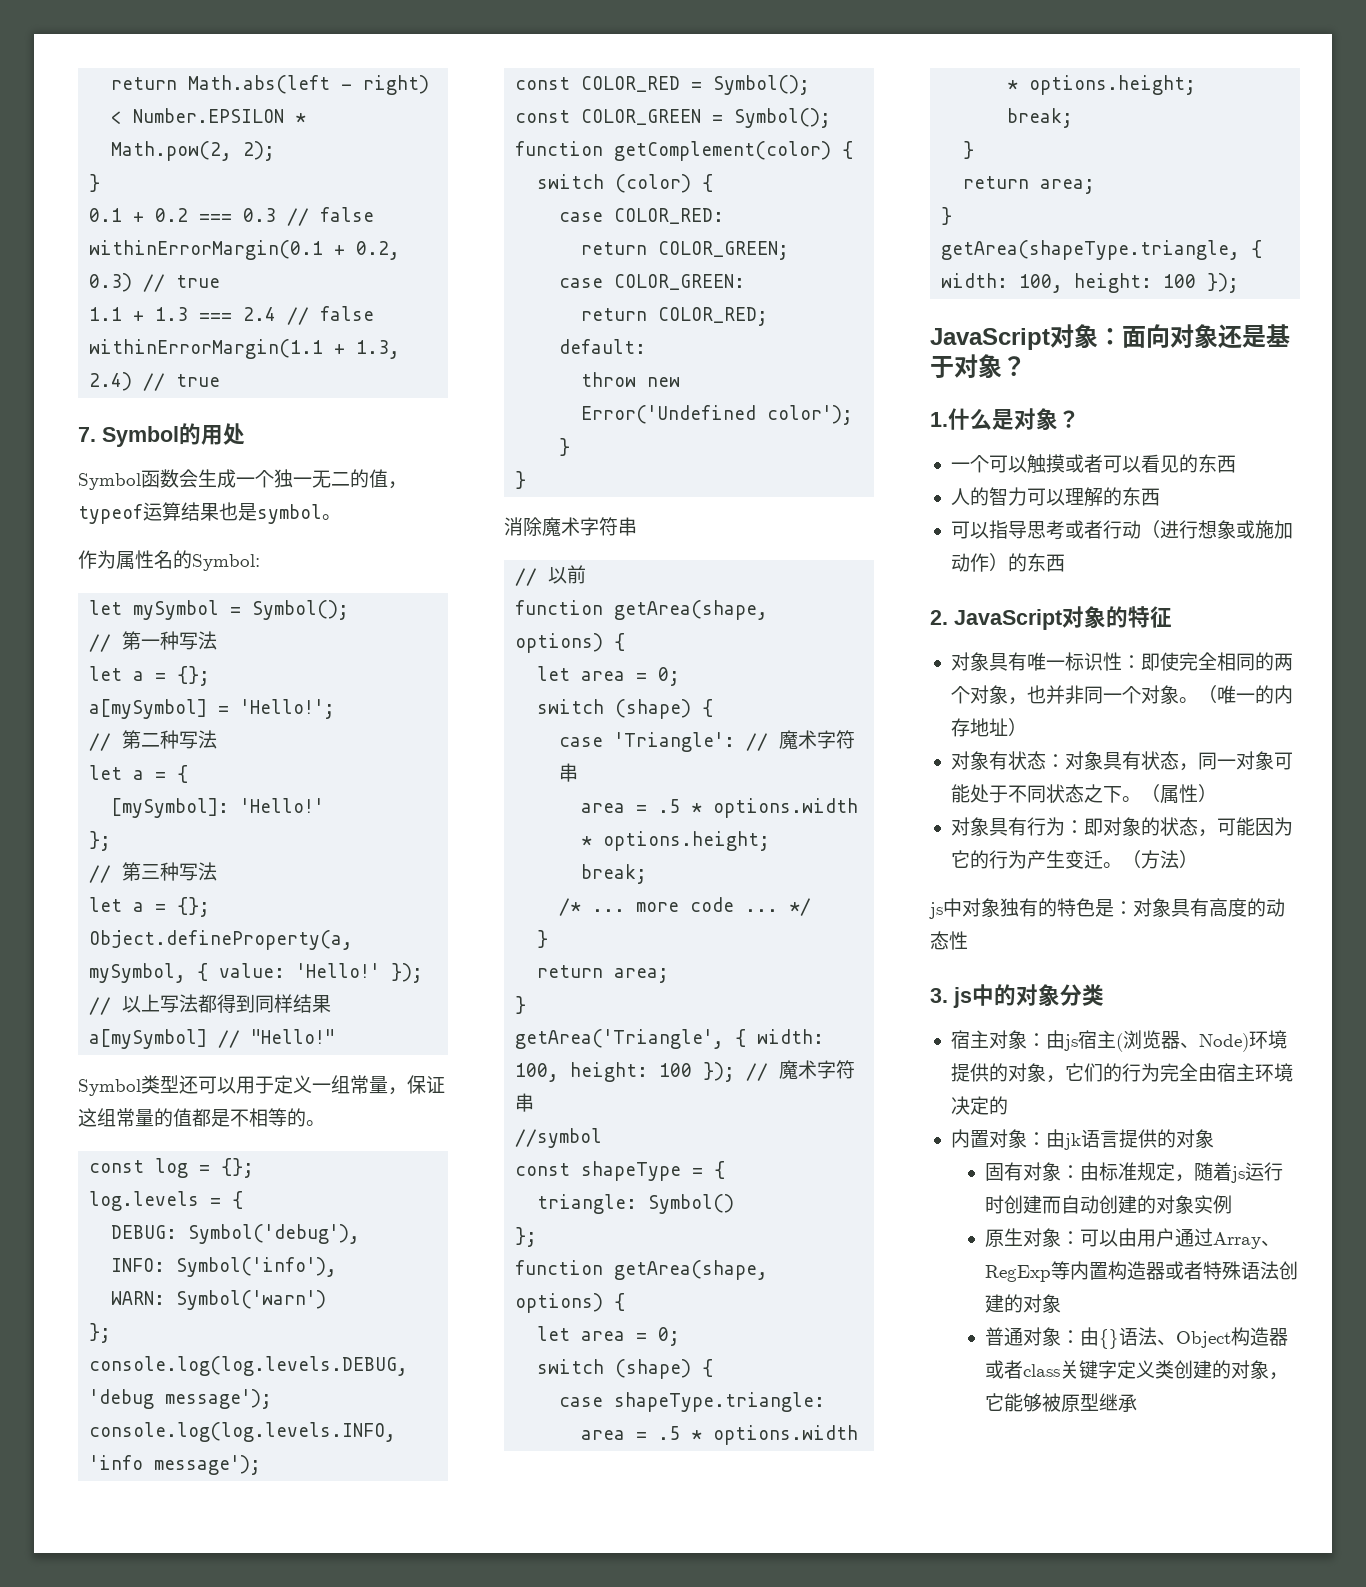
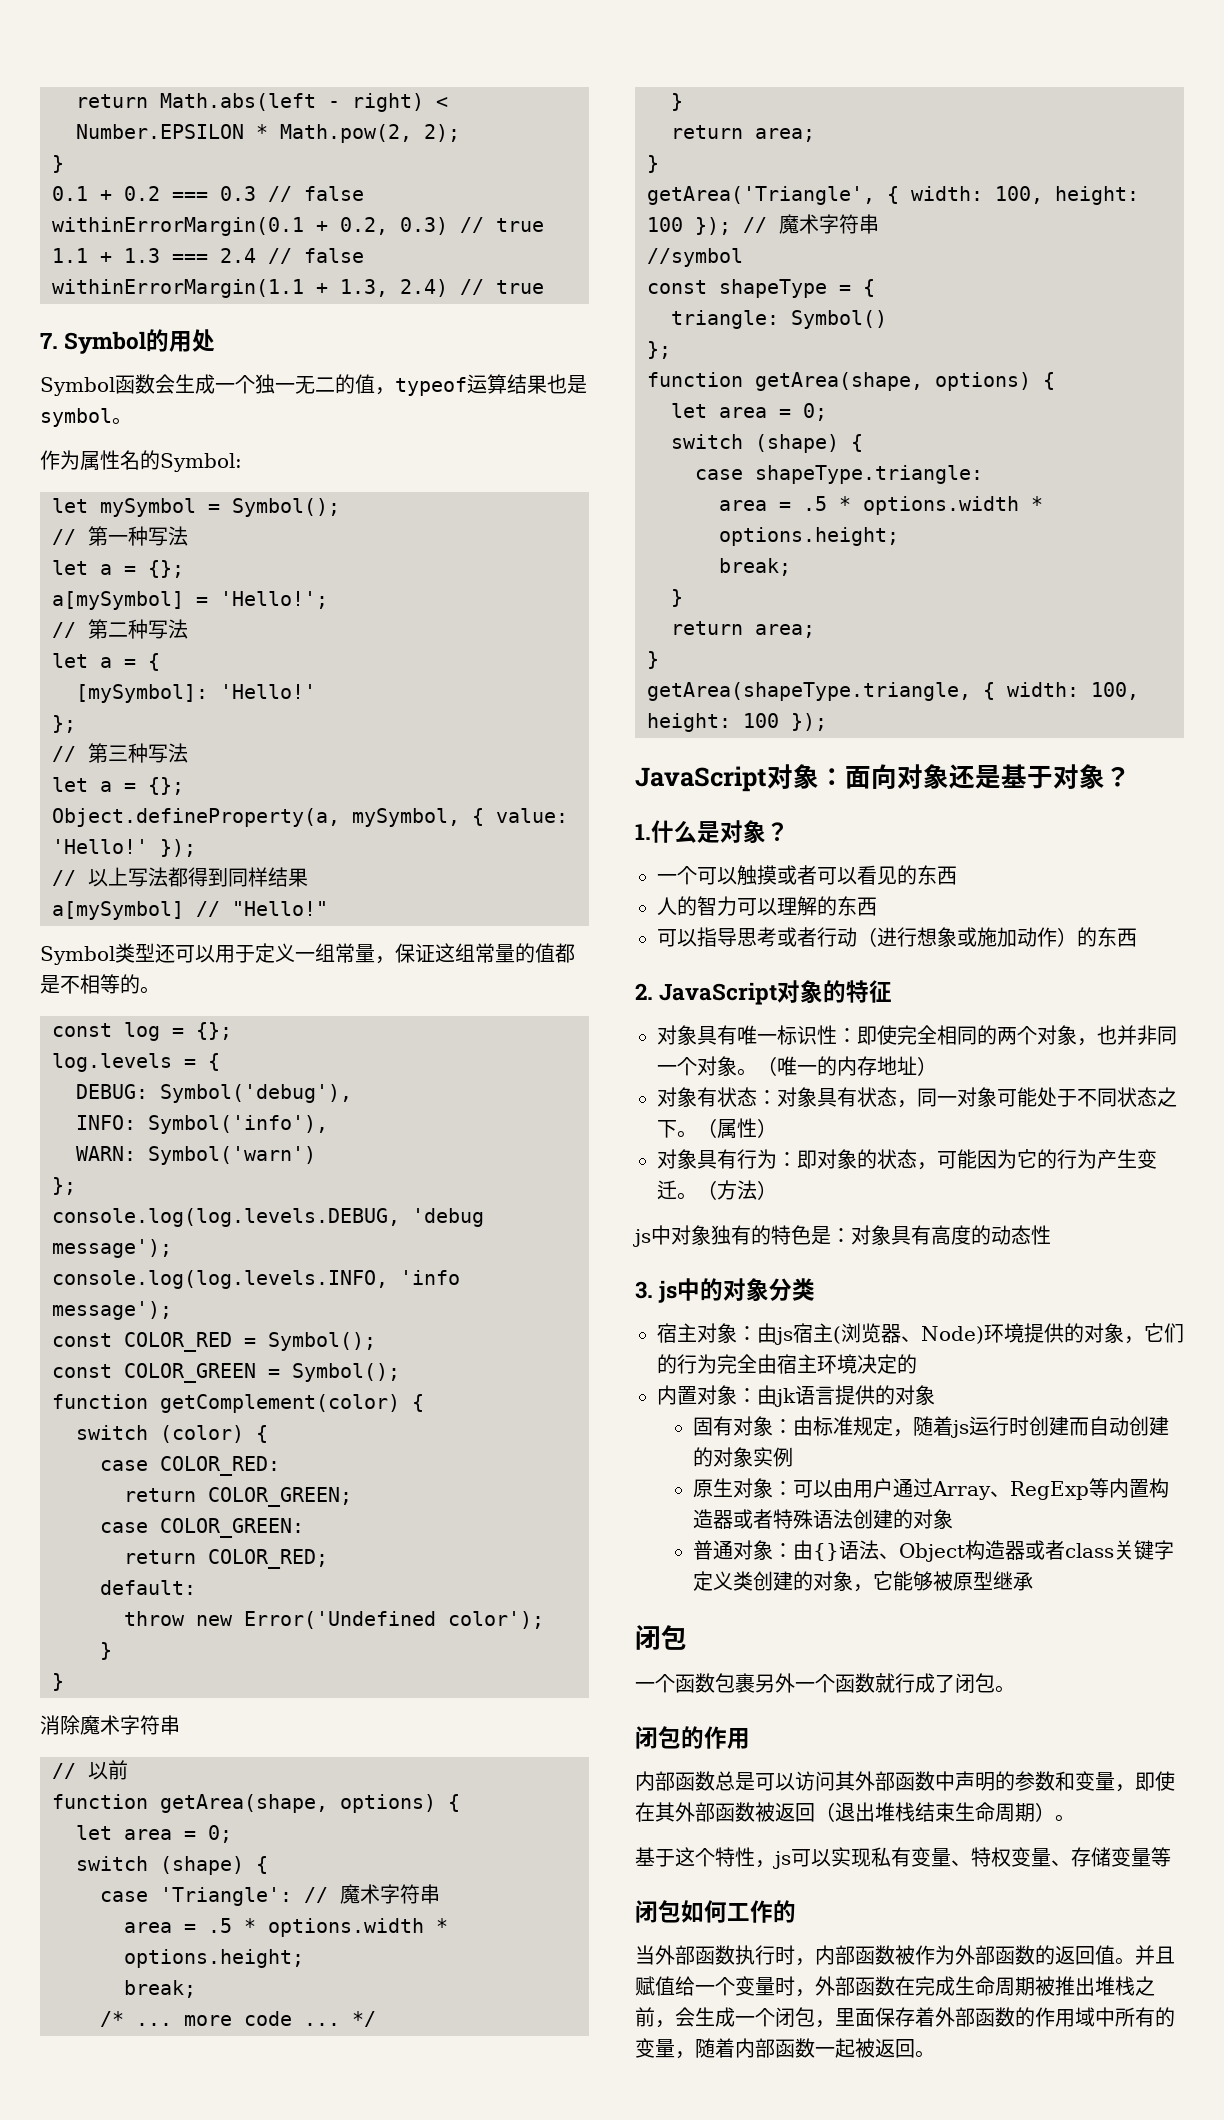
  普通对象：由{}语法、Object构造器或者class关键字定义类创建的对象，它能够被原型继承
+ 闭包
+ 一个函数包裹另外一个函数就行成了闭包。
+ 闭包的作用
+ 内部函数总是可以访问其外部函数中声明的参数和变量，即使在其外部函数被返回（退出堆栈结束生命周期）。
+ 基于这个特性，js可以实现私有变量、特权变量、存储变量等
+ 闭包如何工作的
+ 当外部函数执行时，内部函数被作为外部函数的返回值。并且赋值给一个变量时，外部函数在完成生命周期被推出堆栈之前，会生成一个闭包，里面保存着外部函数的作用域中所有的变量，随着内部函数一起被返回。

